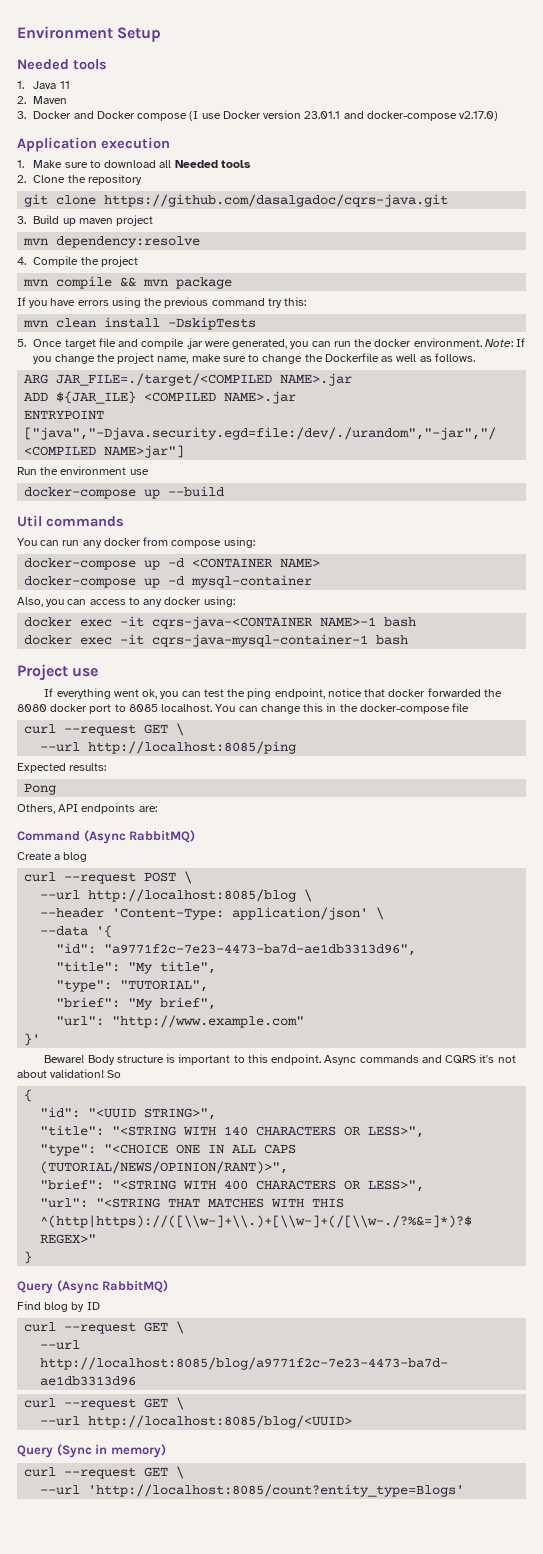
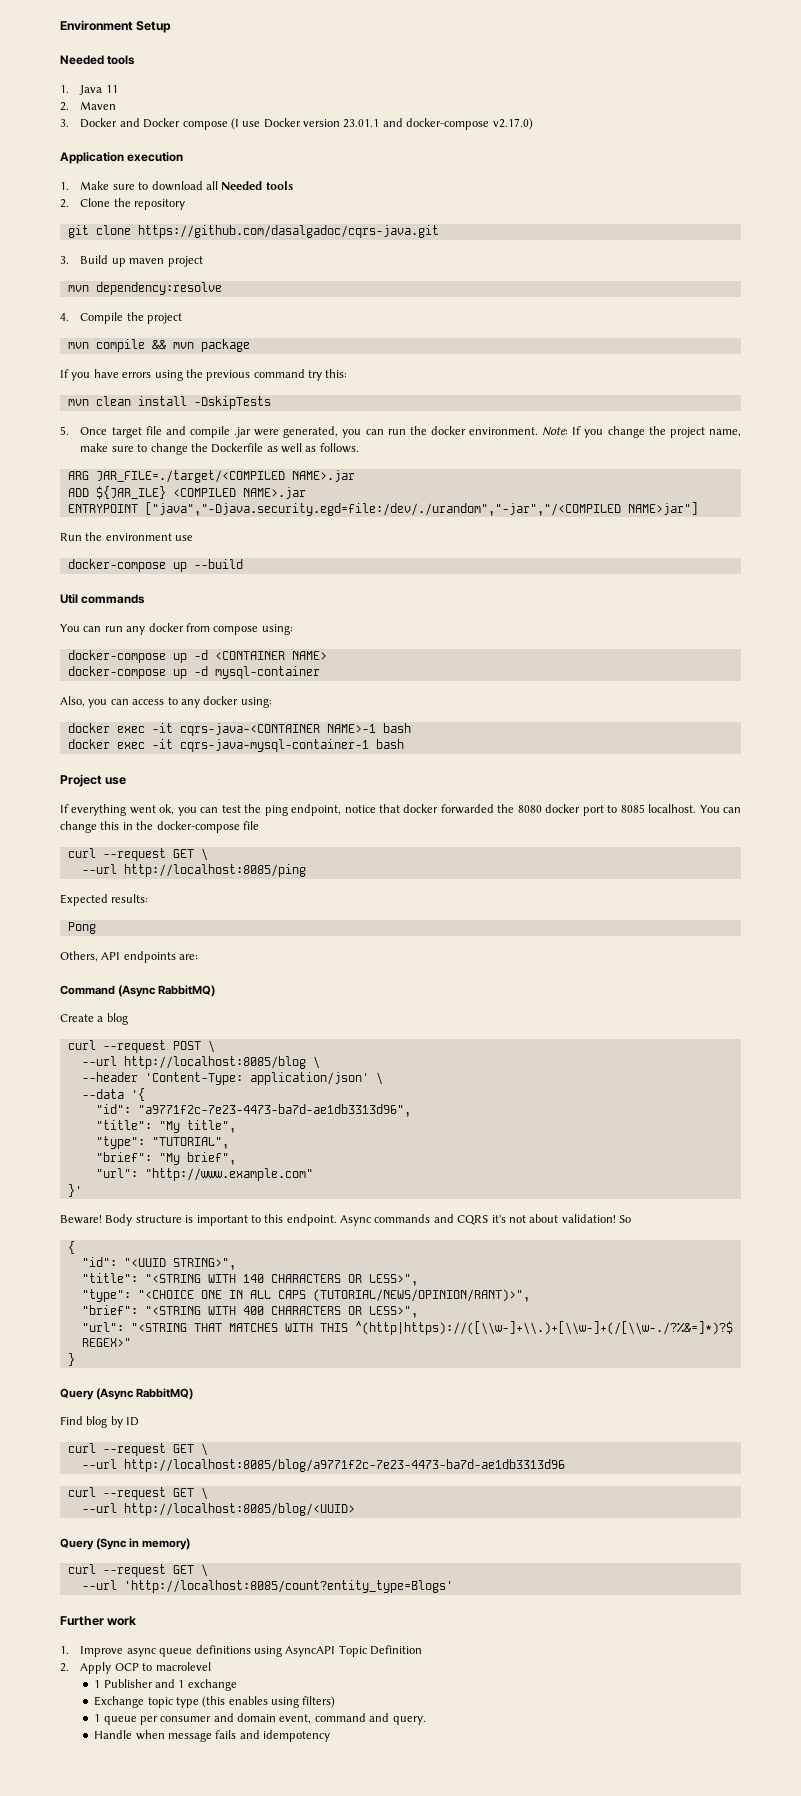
+ Further work
+ 1. Improve async queue definitions using AsyncAPI Topic Definition
+ 2. Apply OCP to macrolevel
+ 1 Publisher and 1 exchange
+ Exchange topic type (this enables using filters)
+ 1 queue per consumer and domain event, command and query.
+ Handle when message fails and idempotency

